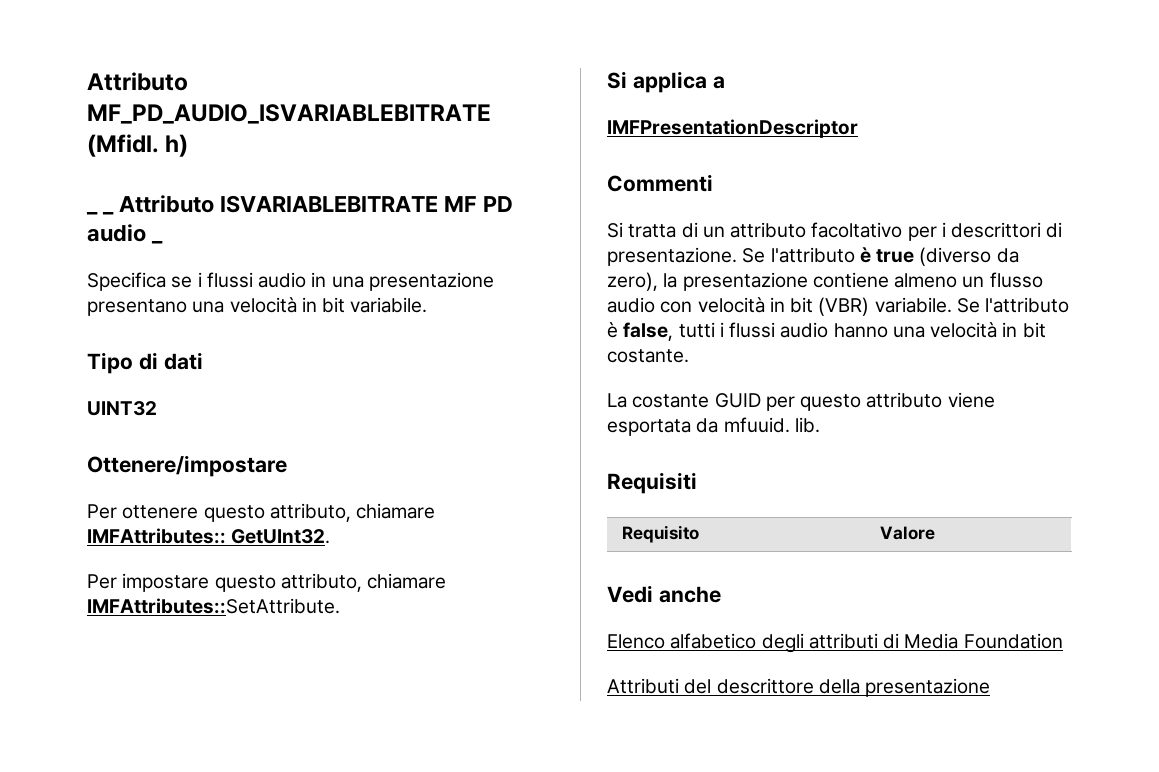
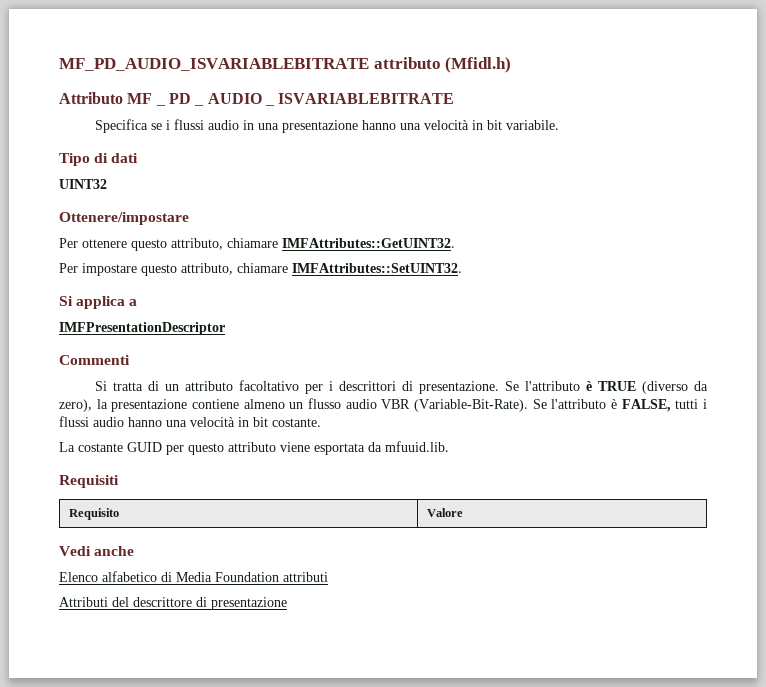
- Attributo MF_PD_AUDIO_ISVARIABLEBITRATE (Mfidl. h)
- _ _ Attributo ISVARIABLEBITRATE MF PD audio _
+ MF_PD_AUDIO_ISVARIABLEBITRATE attributo (Mfidl.h)
+ Attributo MF _ PD _ AUDIO _ ISVARIABLEBITRATE
- Specifica se i flussi audio in una presentazione presentano una velocità in bit variabile.
+ Specifica se i flussi audio in una presentazione hanno una velocità in bit variabile.
- Per ottenere questo attributo, chiamare IMFAttributes:: GetUInt32.
+ Per ottenere questo attributo, chiamare IMFAttributes::GetUINT32.
- Per impostare questo attributo, chiamare IMFAttributes::SetAttribute.
+ Per impostare questo attributo, chiamare IMFAttributes::SetUINT32.
- Se l'attributo è true (diverso da zero), la presentazione contiene almeno un flusso audio con velocità in bit (VBR) variabile. Se l'attributo è false, tutti i flussi audio hanno una velocità in bit costante.
+ Se l'attributo è TRUE (diverso da zero), la presentazione contiene almeno un flusso audio VBR (Variable-Bit-Rate). Se l'attributo è FALSE, tutti i flussi audio hanno una velocità in bit costante.
- La costante GUID per questo attributo viene esportata da mfuuid. lib.
+ La costante GUID per questo attributo viene esportata da mfuuid.lib.
- Elenco alfabetico degli attributi di Media Foundation
+ Elenco alfabetico di Media Foundation attributi
- Attributi del descrittore della presentazione
+ Attributi del descrittore di presentazione

